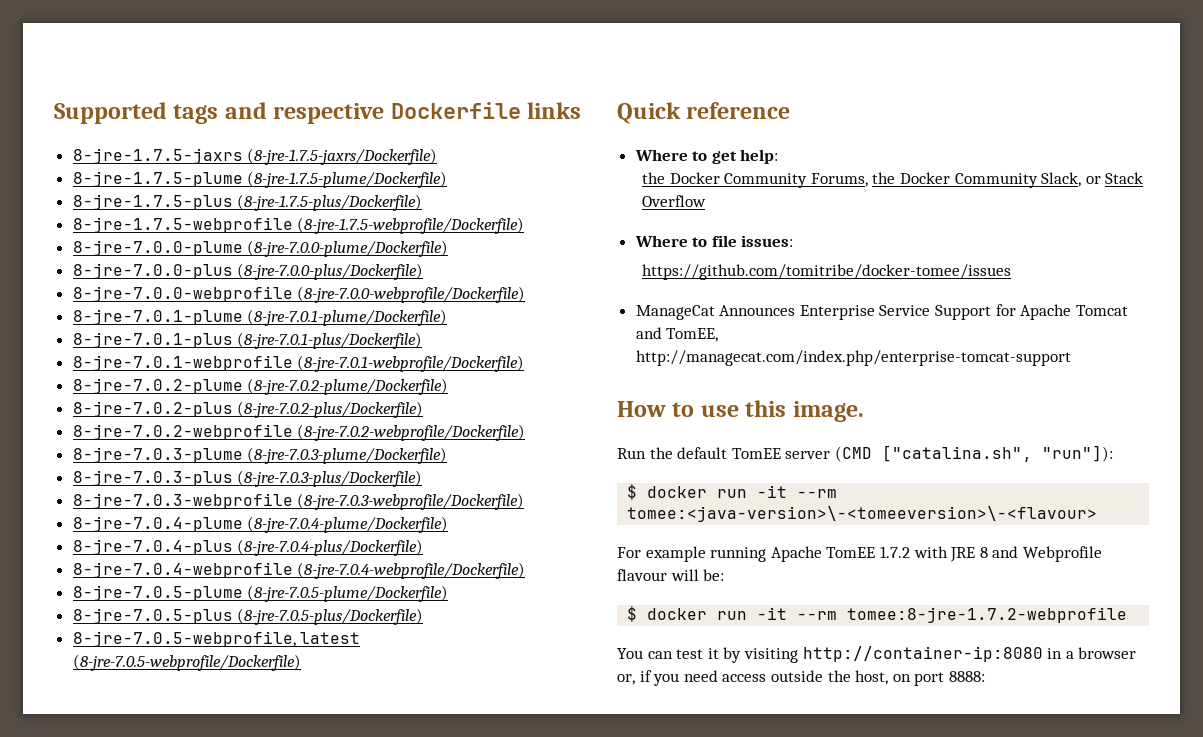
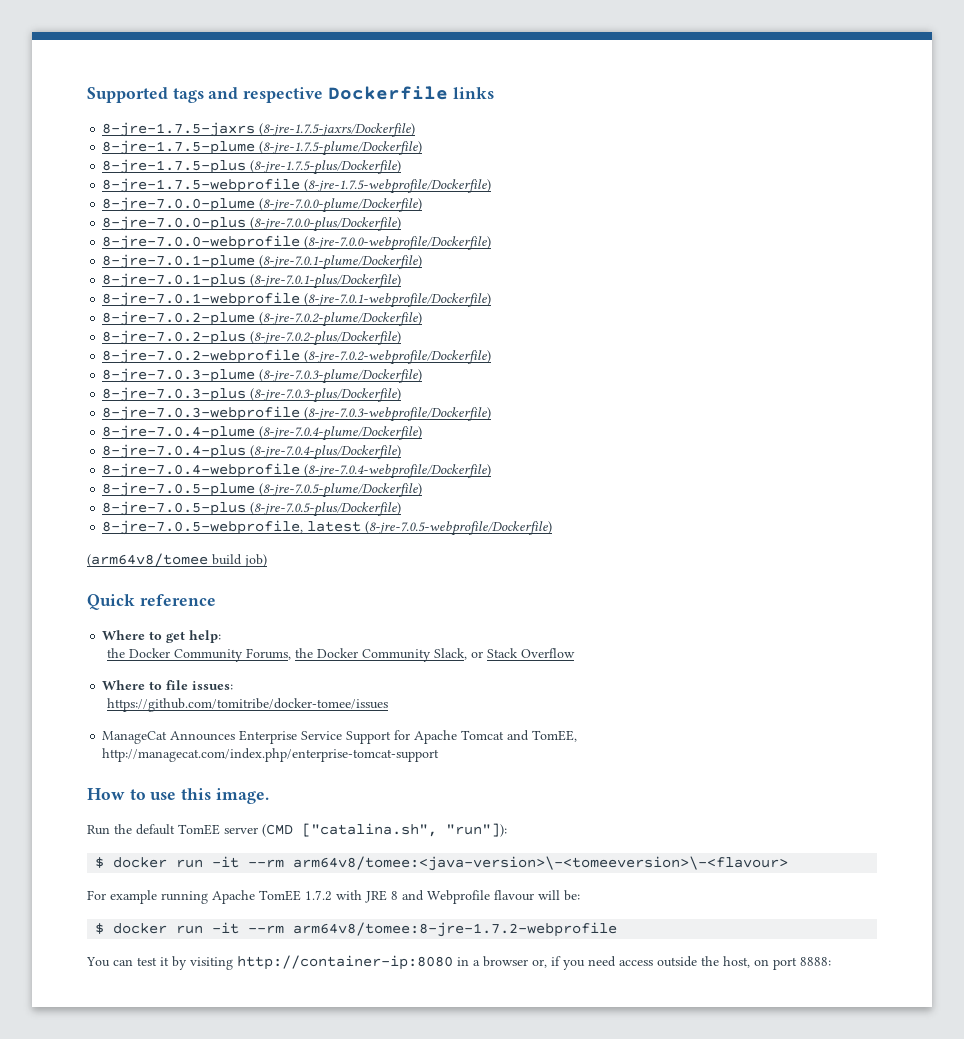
+ (arm64v8/tomee build job)
- $ docker run -it --rm tomee:<java-version>\-<tomeeversion>\-<flavour>
+ $ docker run -it --rm arm64v8/tomee:<java-version>\-<tomeeversion>\-<flavour>
- $ docker run -it --rm tomee:8-jre-1.7.2-webprofile
+ $ docker run -it --rm arm64v8/tomee:8-jre-1.7.2-webprofile

